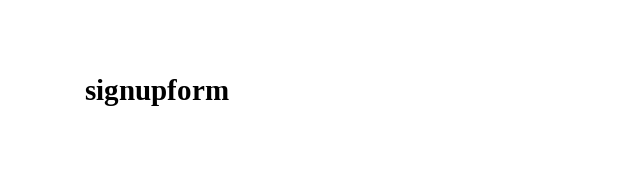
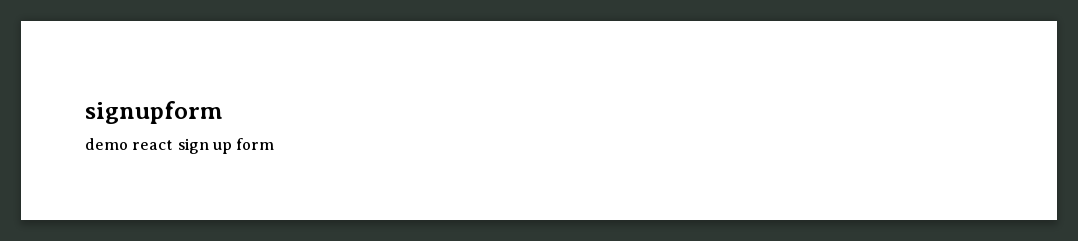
+ demo react sign up form

